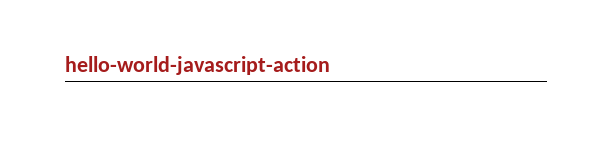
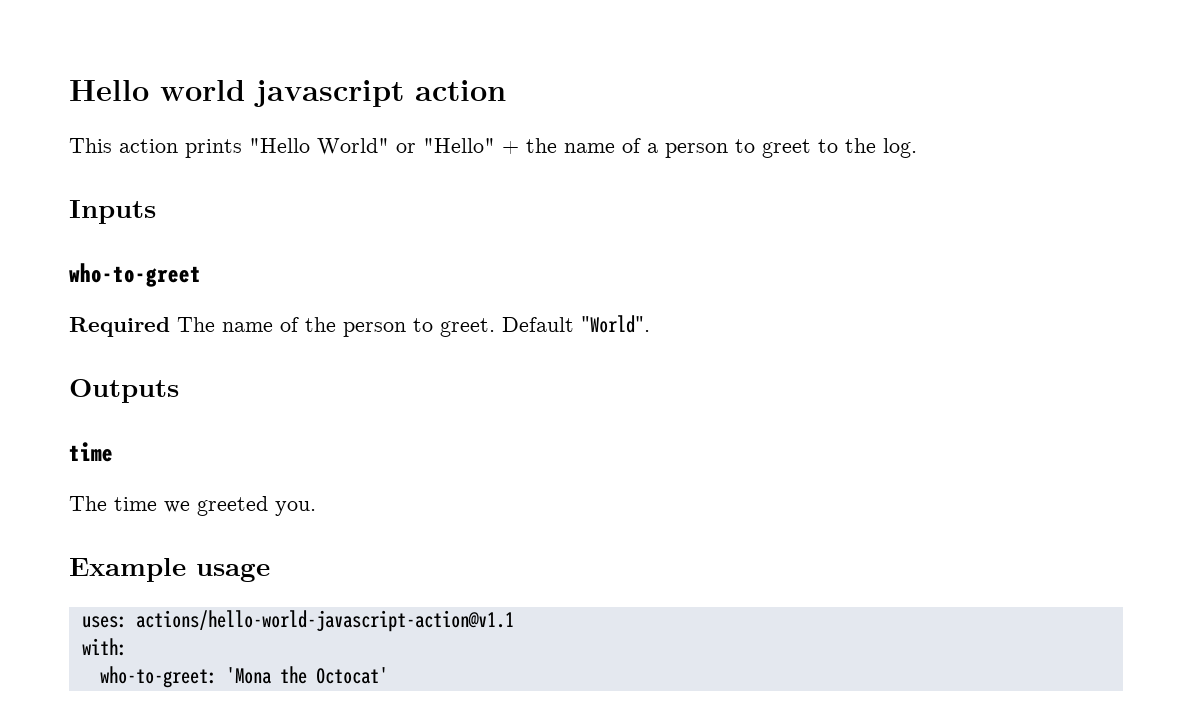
- hello-world-javascript-action
+ Hello world javascript action
+ This action prints "Hello World" or "Hello" + the name of a person to greet to the log.
+ Inputs
+ who-to-greet
+ Required The name of the person to greet. Default "World".
+ Outputs
+ time
+ The time we greeted you.
+ Example usage
+ uses: actions/hello-world-javascript-action@v1.1
+ with:
+ who-to-greet: 'Mona the Octocat'

